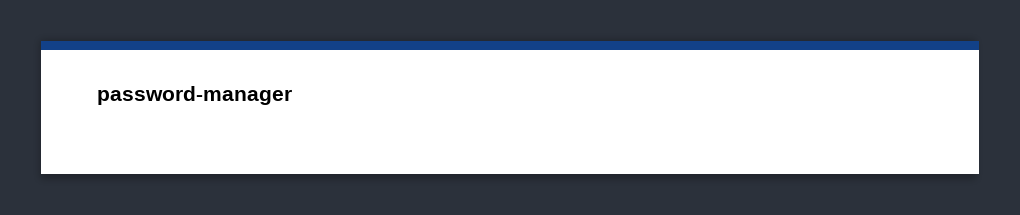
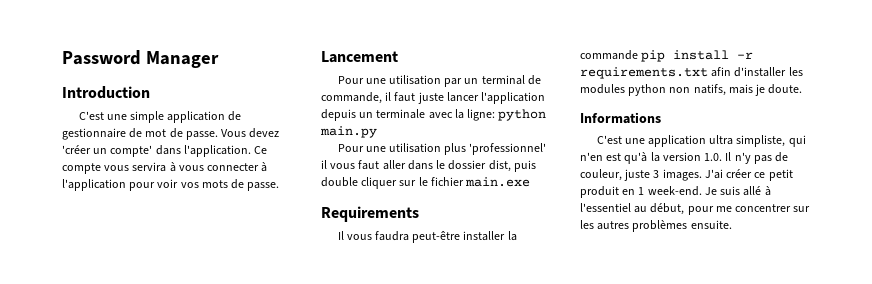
- password-manager
+ Password Manager
+ Introduction
+ C'est une simple application de gestionnaire de mot de passe. Vous devez 'créer un compte' dans l'application. Ce compte vous servira à vous connecter à l'application pour voir vos mots de passe.
+ Lancement
+ Pour une utilisation par un terminal de commande, il faut juste lancer l'application depuis un terminale avec la ligne: python main.py
+ Pour une utilisation plus 'professionnel' il vous faut aller dans le dossier dist, puis double cliquer sur le fichier main.exe
+ Requirements
+ Il vous faudra peut-être installer la commande pip install -r requirements.txt afin d'installer les modules python non natifs, mais je doute.
+ Informations
+ C'est une application ultra simpliste, qui n'en est qu'à la version 1.0. Il n'y pas de couleur, juste 3 images. J'ai créer ce petit produit en 1 week-end. Je suis allé à l'essentiel au début, pour me concentrer sur les autres problèmes ensuite.

